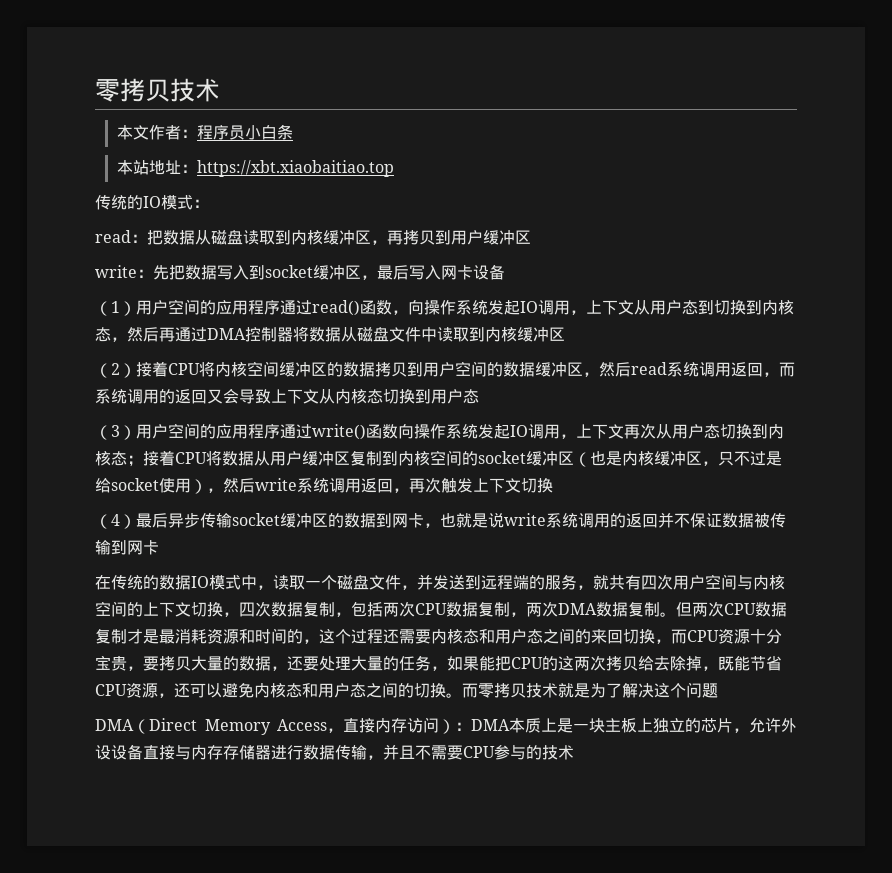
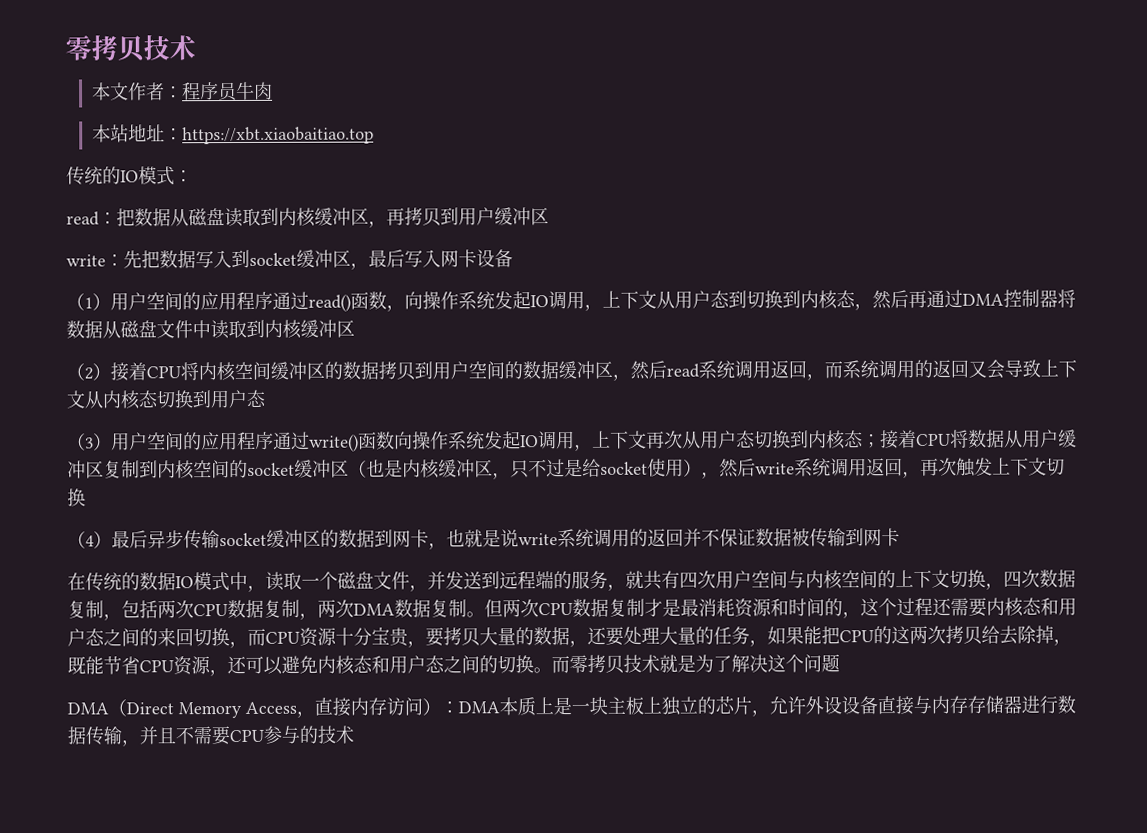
- 本文作者：程序员小白条
+ 本文作者：程序员牛肉

